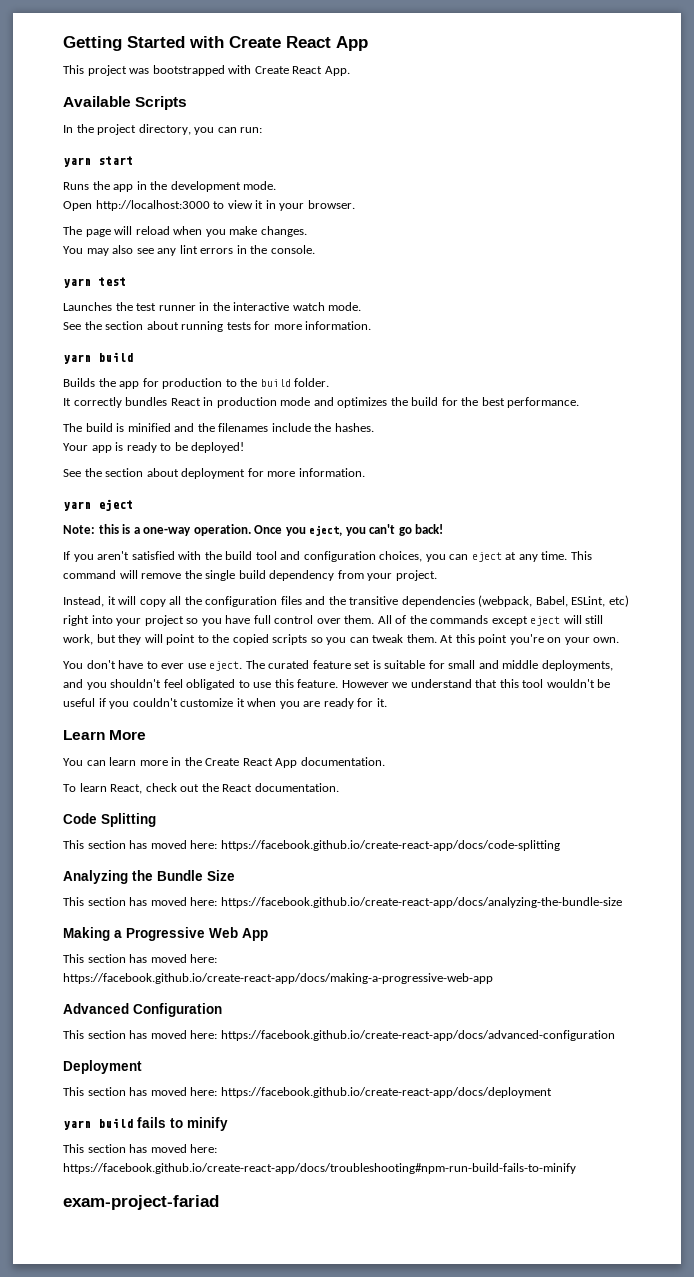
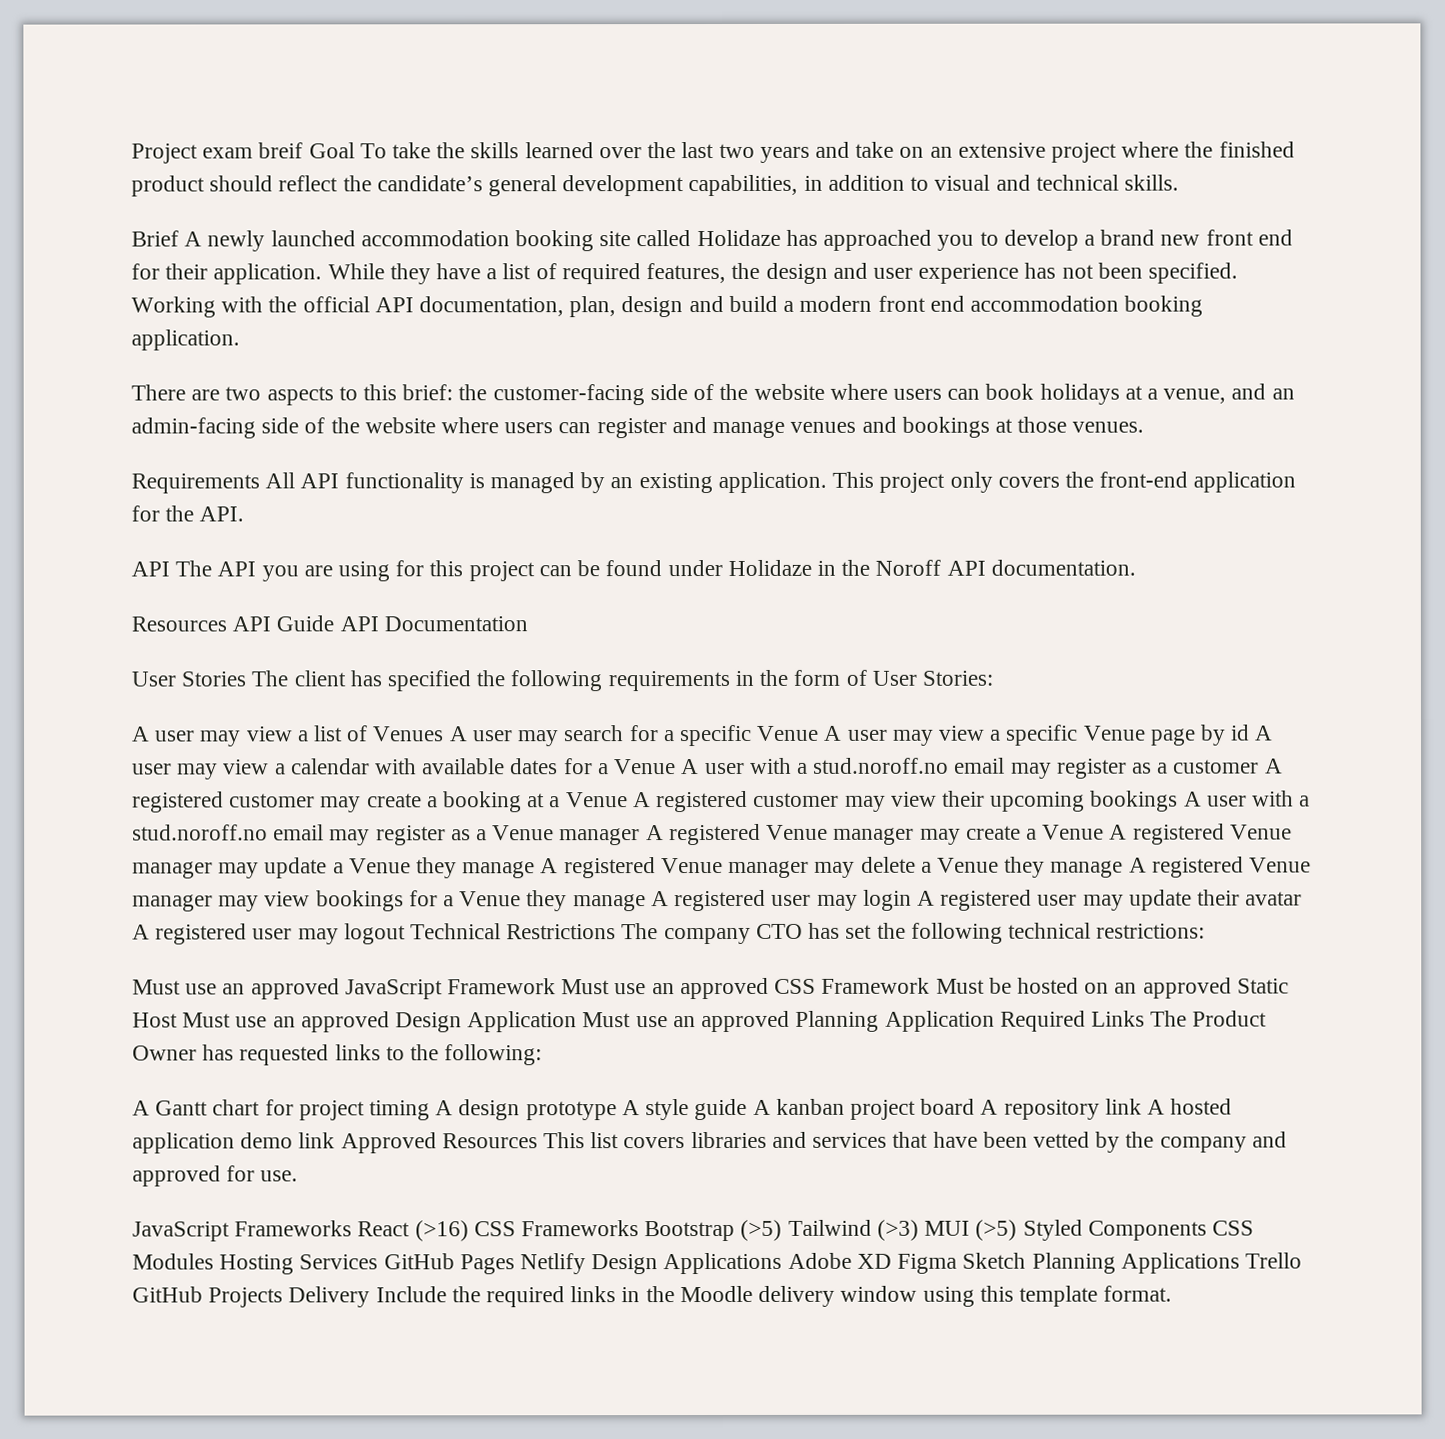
- Getting Started with Create React App
- This project was bootstrapped with Create React App.
- Available Scripts
- In the project directory, you can run:
- yarn start
- Runs the app in the development mode.
- Open http://localhost:3000 to view it in your browser.
- The page will reload when you make changes.
- You may also see any lint errors in the console.
- yarn test
- Launches the test runner in the interactive watch mode.
- See the section about running tests for more information.
- yarn build
- Builds the app for production to the build folder.
- It correctly bundles React in production mode and optimizes the build for the best performance.
- The build is minified and the filenames include the hashes.
- Your app is ready to be deployed!
- See the section about deployment for more information.
- yarn eject
- Note: this is a one-way operation. Once you eject, you can't go back!
- If you aren't satisfied with the build tool and configuration choices, you can eject at any time. This command will remove the single build dependency from your project.
- Instead, it will copy all the configuration files and the transitive dependencies (webpack, Babel, ESLint, etc) right into your project so you have full control over them. All of the commands except eject will still work, but they will point to the copied scripts so you can tweak them. At this point you're on your own.
- You don't have to ever use eject. The curated feature set is suitable for small and middle deployments, and you shouldn't feel obligated to use this feature. However we understand that this tool wouldn't be useful if you couldn't customize it when you are ready for it.
- Learn More
- You can learn more in the Create React App documentation.
- To learn React, check out the React documentation.
- Code Splitting
- This section has moved here: https://facebook.github.io/create-react-app/docs/code-splitting
- Analyzing the Bundle Size
- This section has moved here: https://facebook.github.io/create-react-app/docs/analyzing-the-bundle-size
- Making a Progressive Web App
- This section has moved here: https://facebook.github.io/create-react-app/docs/making-a-progressive-web-app
- Advanced Configuration
- This section has moved here: https://facebook.github.io/create-react-app/docs/advanced-configuration
- Deployment
- This section has moved here: https://facebook.github.io/create-react-app/docs/deployment
- yarn build fails to minify
- This section has moved here: https://facebook.github.io/create-react-app/docs/troubleshooting#npm-run-build-fails-to-minify
- exam-project-fariad
+ Project exam breif Goal To take the skills learned over the last two years and take on an extensive project where the finished product should reflect the candidate’s general development capabilities, in addition to visual and technical skills.
+ Brief A newly launched accommodation booking site called Holidaze has approached you to develop a brand new front end for their application. While they have a list of required features, the design and user experience has not been specified. Working with the official API documentation, plan, design and build a modern front end accommodation booking application.
+ There are two aspects to this brief: the customer-facing side of the website where users can book holidays at a venue, and an admin-facing side of the website where users can register and manage venues and bookings at those venues.
+ Requirements All API functionality is managed by an existing application. This project only covers the front-end application for the API.
+ API The API you are using for this project can be found under Holidaze in the Noroff API documentation.
+ Resources API Guide API Documentation
+ User Stories The client has specified the following requirements in the form of User Stories:
+ A user may view a list of Venues A user may search for a specific Venue A user may view a specific Venue page by id A user may view a calendar with available dates for a Venue A user with a stud.noroff.no email may register as a customer A registered customer may create a booking at a Venue A registered customer may view their upcoming bookings A user with a stud.noroff.no email may register as a Venue manager A registered Venue manager may create a Venue A registered Venue manager may update a Venue they manage A registered Venue manager may delete a Venue they manage A registered Venue manager may view bookings for a Venue they manage A registered user may login A registered user may update their avatar A registered user may logout Technical Restrictions The company CTO has set the following technical restrictions:
+ Must use an approved JavaScript Framework Must use an approved CSS Framework Must be hosted on an approved Static Host Must use an approved Design Application Must use an approved Planning Application Required Links The Product Owner has requested links to the following:
+ A Gantt chart for project timing A design prototype A style guide A kanban project board A repository link A hosted application demo link Approved Resources This list covers libraries and services that have been vetted by the company and approved for use.
+ JavaScript Frameworks React (>16) CSS Frameworks Bootstrap (>5) Tailwind (>3) MUI (>5) Styled Components CSS Modules Hosting Services GitHub Pages Netlify Design Applications Adobe XD Figma Sketch Planning Applications Trello GitHub Projects Delivery Include the required links in the Moodle delivery window using this template format.

